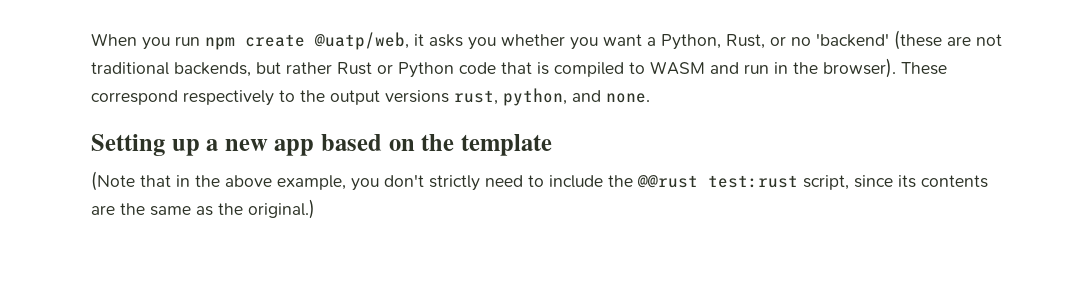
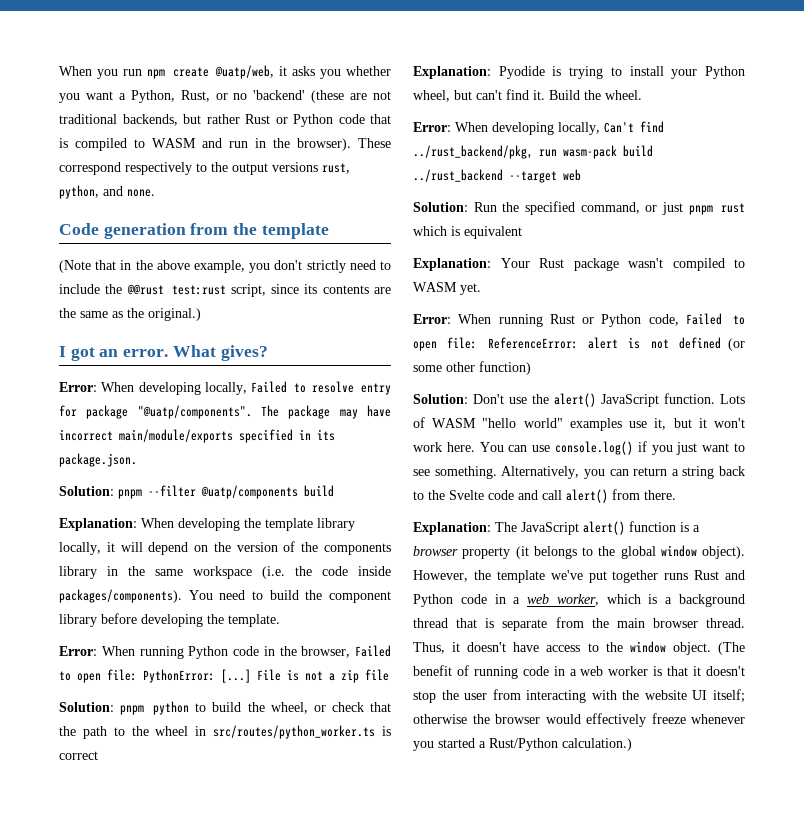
- Setting up a new app based on the template
+ Code generation from the template
+ I got an error. What gives?
+ Error: When developing locally, Failed to resolve entry for package "@uatp/components". The package may have incorrect main/module/exports specified in its package.json.
+ Solution: pnpm --filter @uatp/components build
+ Explanation: When developing the template library locally, it will depend on the version of the components library in the same workspace (i.e. the code inside packages/components). You need to build the component library before developing the template.
+ Error: When running Python code in the browser, Failed to open file: PythonError: [...] File is not a zip file
+ Solution: pnpm python to build the wheel, or check that the path to the wheel in src/routes/python_worker.ts is correct
+ Explanation: Pyodide is trying to install your Python wheel, but can't find it. Build the wheel.
+ Error: When developing locally, Can't find ../rust_backend/pkg, run wasm-pack build ../rust_backend --target web
+ Solution: Run the specified command, or just pnpm rust which is equivalent
+ Explanation: Your Rust package wasn't compiled to WASM yet.
+ Error: When running Rust or Python code, Failed to open file: ReferenceError: alert is not defined (or some other function)
+ Solution: Don't use the alert() JavaScript function. Lots of WASM "hello world" examples use it, but it won't work here. You can use console.log() if you just want to see something. Alternatively, you can return a string back to the Svelte code and call alert() from there.
+ Explanation: The JavaScript alert() function is a browser property (it belongs to the global window object). However, the template we've put together runs Rust and Python code in a web worker, which is a background thread that is separate from the main browser thread. Thus, it doesn't have access to the window object. (The benefit of running code in a web worker is that it doesn't stop the user from interacting with the website UI itself; otherwise the browser would effectively freeze whenever you started a Rust/Python calculation.)

